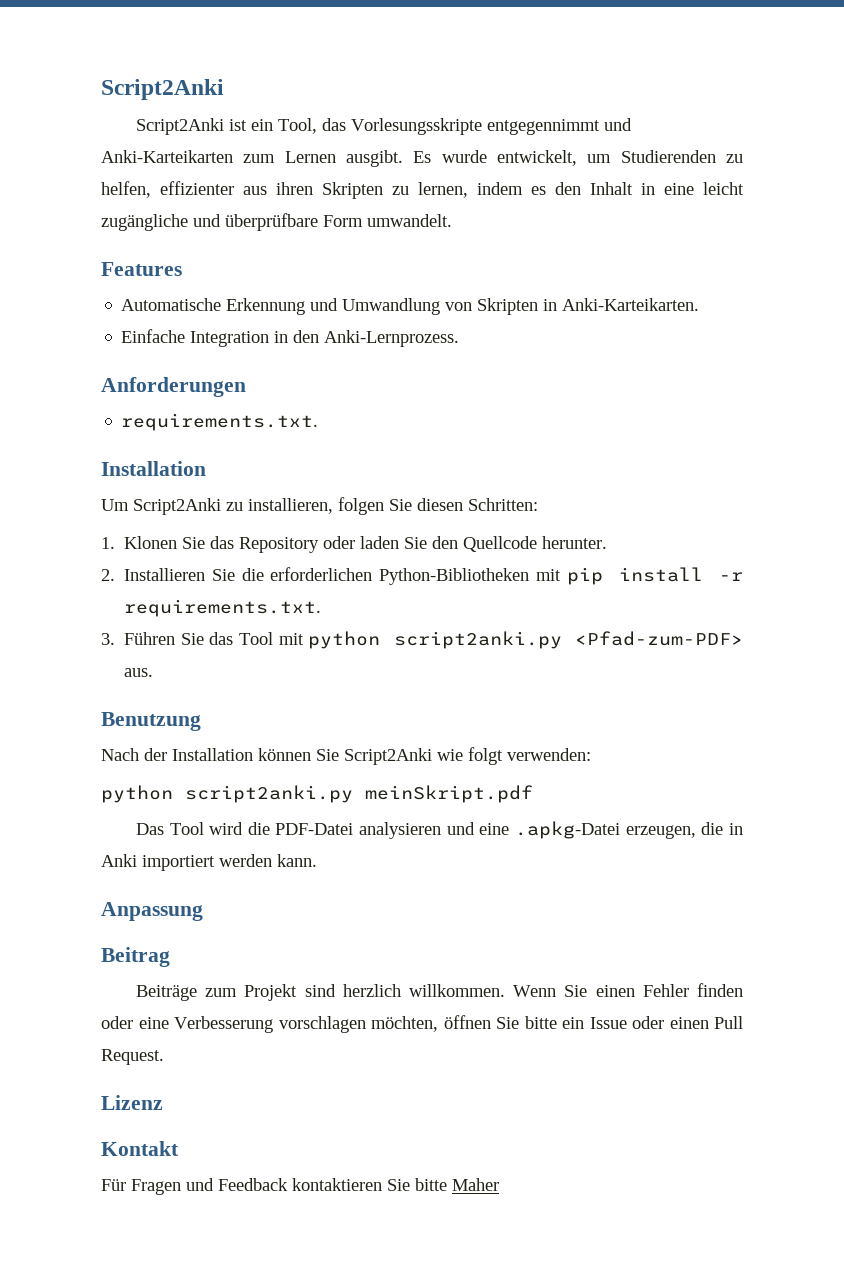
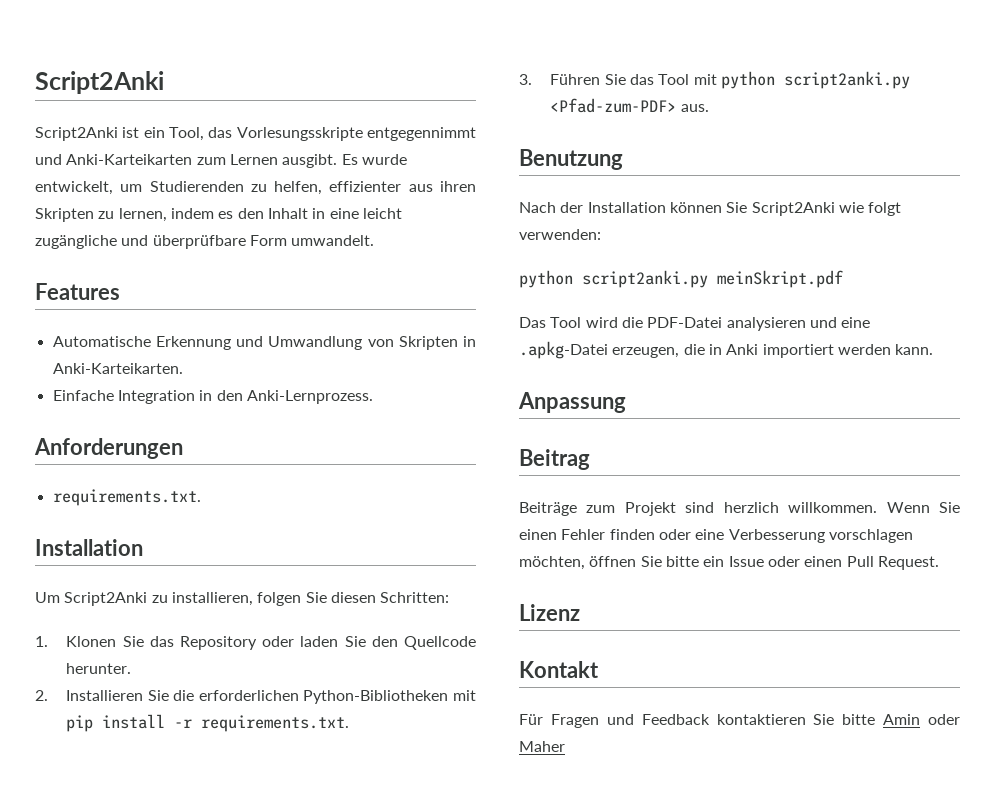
- Für Fragen und Feedback kontaktieren Sie bitte Maher
+ Für Fragen und Feedback kontaktieren Sie bitte Amin oder Maher

